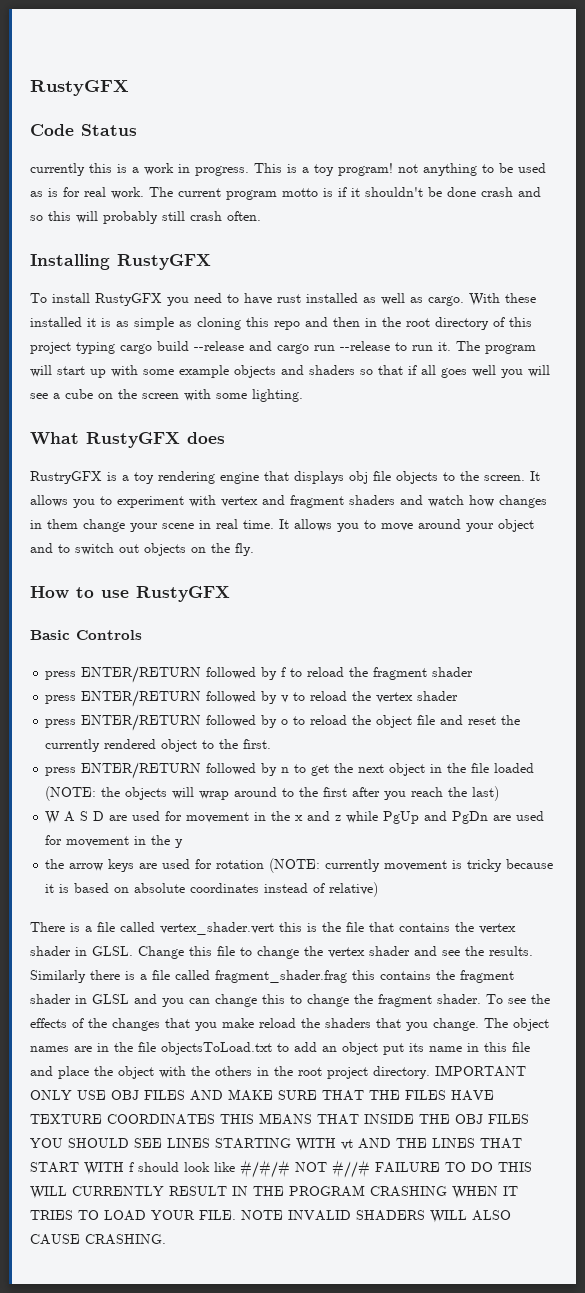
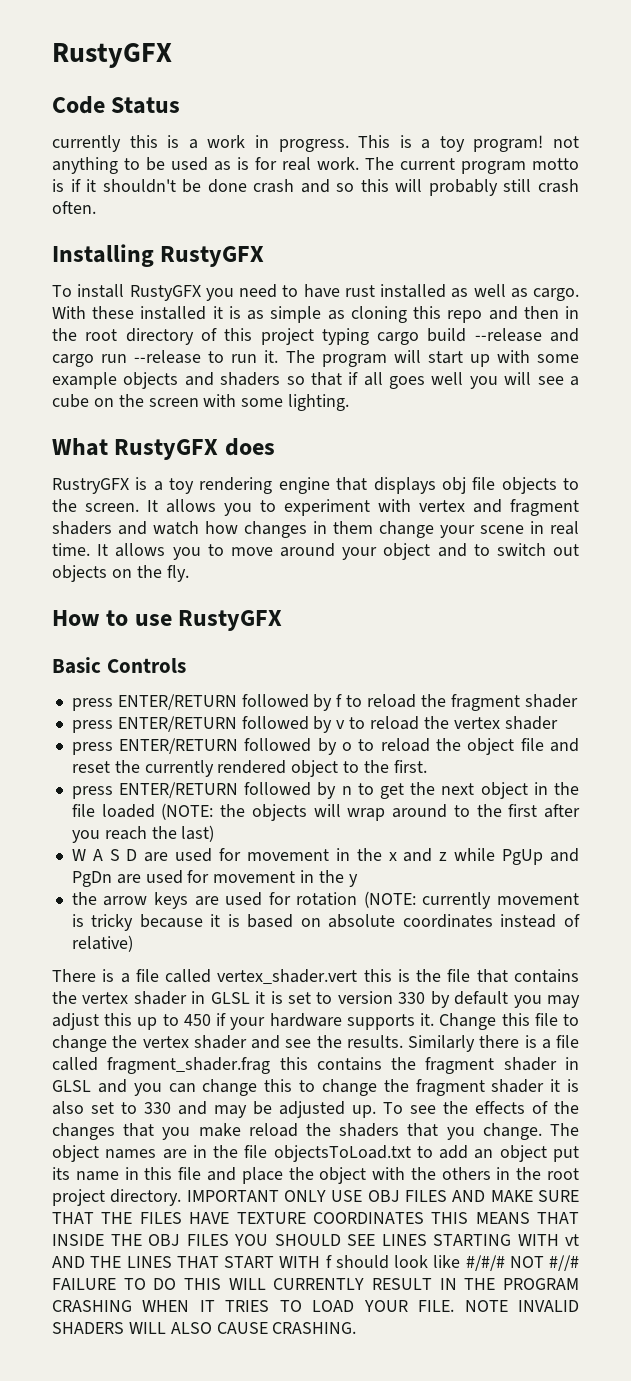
- There is a file called vertex_shader.vert this is the file that contains the vertex shader in GLSL.
+ There is a file called vertex_shader.vert this is the file that contains the vertex shader in GLSL it is set to version 330 by default you may adjust this up to 450 if your hardware supports it.
- Similarly there is a file called fragment_shader.frag this contains the fragment shader in GLSL and you can change this to change the fragment shader.
+ Similarly there is a file called fragment_shader.frag this contains the fragment shader in GLSL and you can change this to change the fragment shader it is also set to 330 and may be adjusted up.

